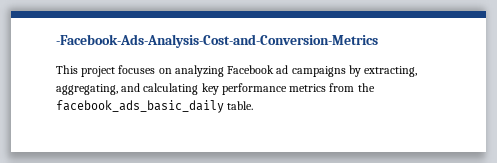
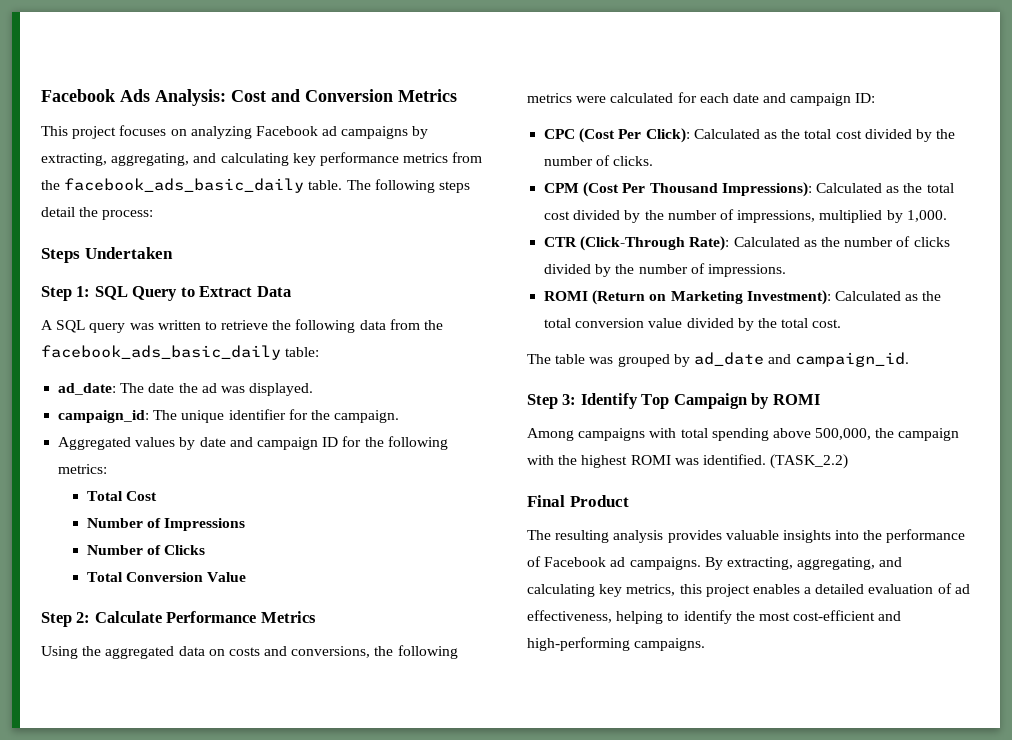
- -Facebook-Ads-Analysis-Cost-and-Conversion-Metrics
+ Facebook Ads Analysis: Cost and Conversion Metrics
+ The following steps detail the process:
+ Steps Undertaken
+ Step 1: SQL Query to Extract Data
+ A SQL query was written to retrieve the following data from the facebook_ads_basic_daily table:
+ ad_date: The date the ad was displayed.
+ campaign_id: The unique identifier for the campaign.
+ Aggregated values by date and campaign ID for the following metrics:
+ Total Cost
+ Number of Impressions
+ Number of Clicks
+ Total Conversion Value
+ Step 2: Calculate Performance Metrics
+ Using the aggregated data on costs and conversions, the following metrics were calculated for each date and campaign ID:
+ CPC (Cost Per Click): Calculated as the total cost divided by the number of clicks.
+ CPM (Cost Per Thousand Impressions): Calculated as the total cost divided by the number of impressions, multiplied by 1,000.
+ CTR (Click-Through Rate): Calculated as the number of clicks divided by the number of impressions.
+ ROMI (Return on Marketing Investment): Calculated as the total conversion value divided by the total cost.
+ The table was grouped by ad_date and campaign_id.
+ Step 3: Identify Top Campaign by ROMI
+ Among campaigns with total spending above 500,000, the campaign with the highest ROMI was identified. (TASK_2.2)
+ Final Product
+ The resulting analysis provides valuable insights into the performance of Facebook ad campaigns. By extracting, aggregating, and calculating key metrics, this project enables a detailed evaluation of ad effectiveness, helping to identify the most cost-efficient and high-performing campaigns.

